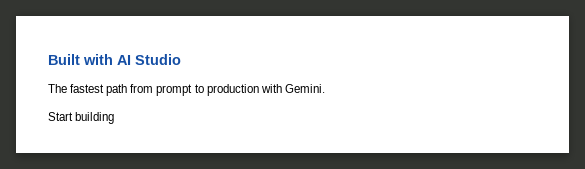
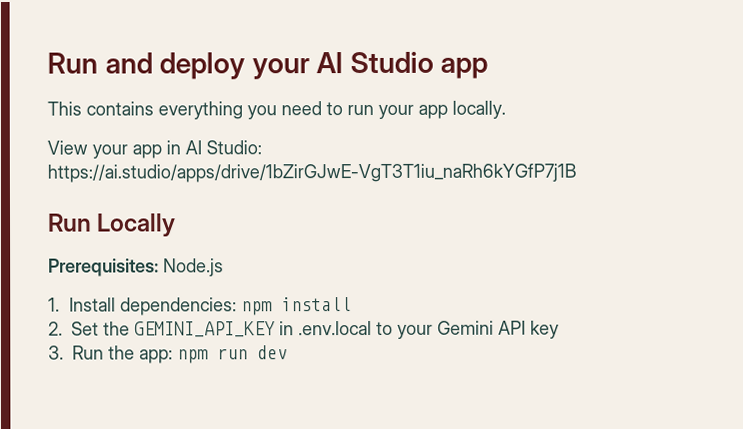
- Built with AI Studio
- The fastest path from prompt to production with Gemini.
- Start building
+ Run and deploy your AI Studio app
+ This contains everything you need to run your app locally.
+ View your app in AI Studio: https://ai.studio/apps/drive/1bZirGJwE-VgT3T1iu_naRh6kYGfP7j1B
+ Run Locally
+ Prerequisites: Node.js
+ 1. Install dependencies: npm install
+ 2. Set the GEMINI_API_KEY in .env.local to your Gemini API key
+ 3. Run the app: npm run dev

